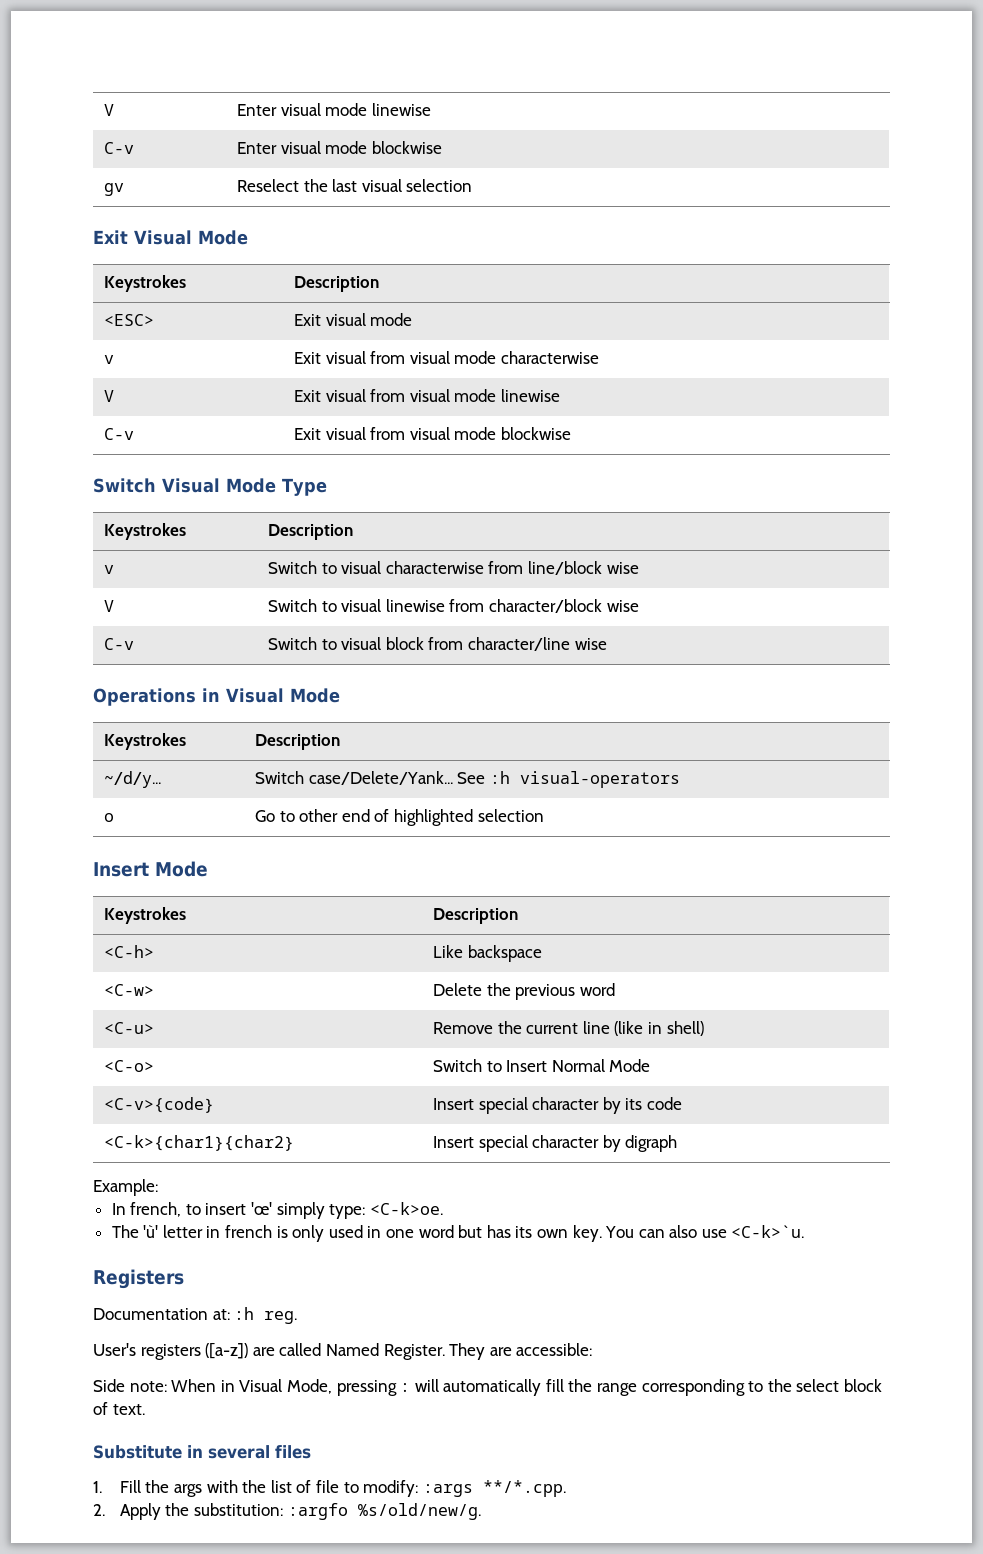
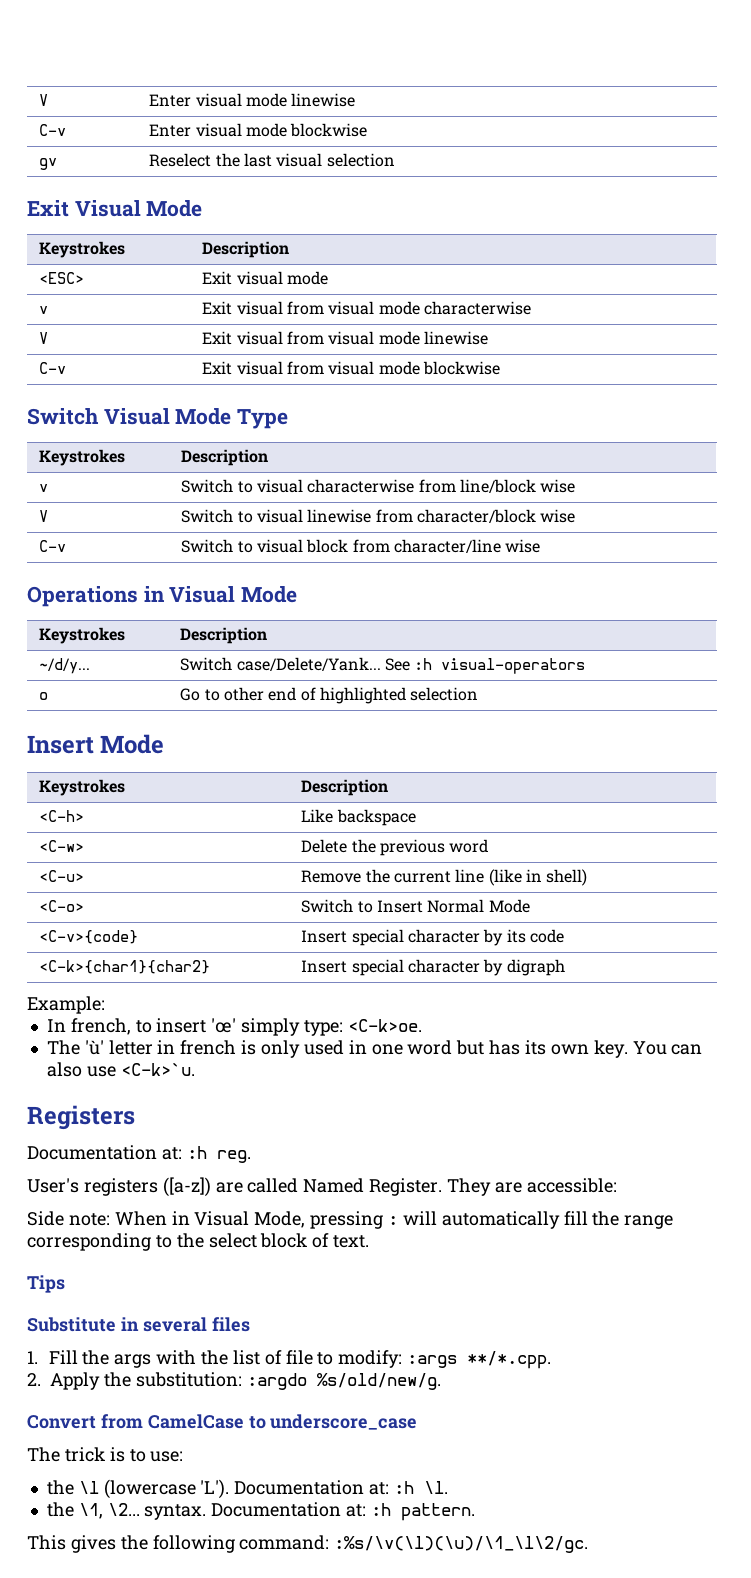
+ Tips
- 2. Apply the substitution: :argfo %s/old/new/g.
+ 2. Apply the substitution: :argdo %s/old/new/g.
+ Convert from CamelCase to underscore_case
+ The trick is to use:
+ the \l (lowercase 'L'). Documentation at: :h \l.
+ the \1, \2... syntax. Documentation at: :h pattern.
+ This gives the following command: :%s/\v(\l)(\u)/\1_\l\2/gc.

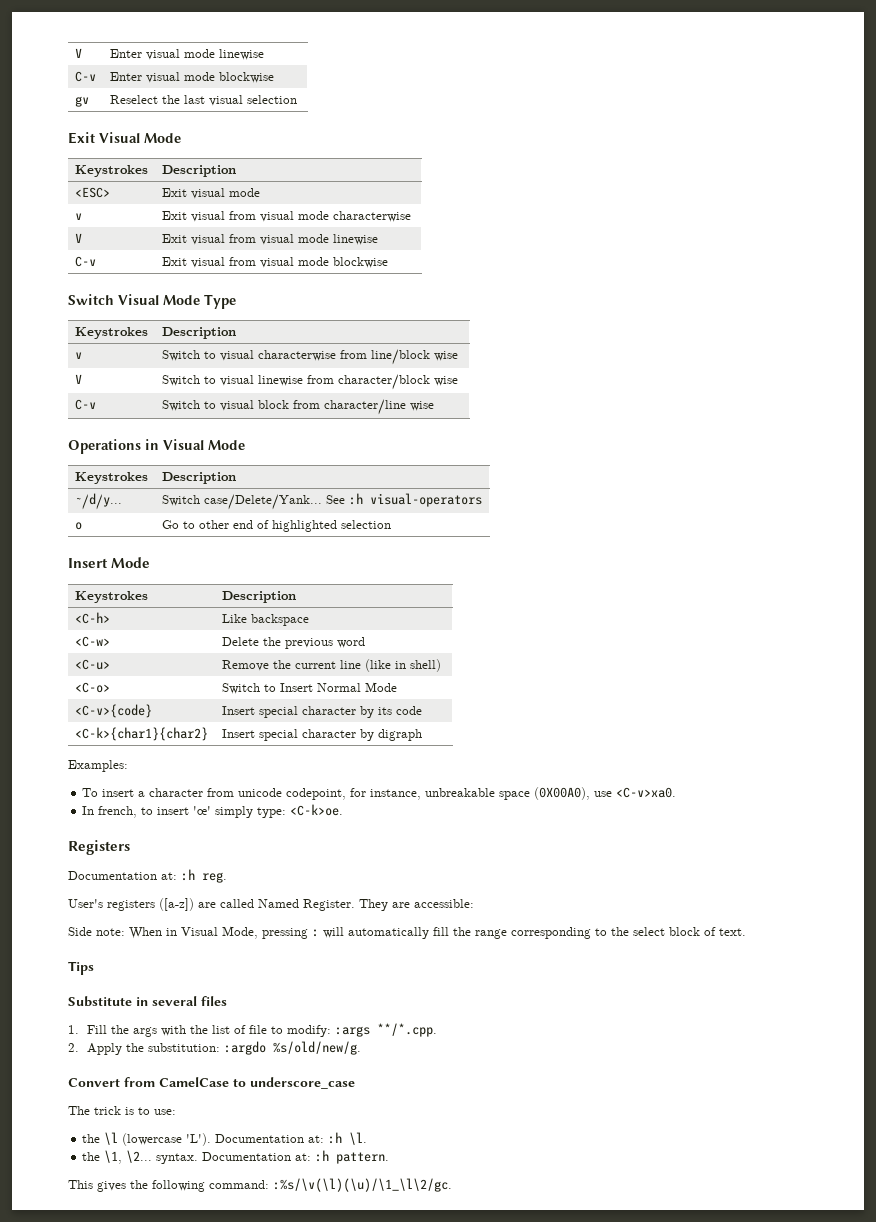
- Example:
+ Examples:
+ To insert a character from unicode codepoint, for instance, unbreakable space (0X00A0), use <C-v>xa0.
- The 'ù' letter in french is only used in one word but has its own key. You can also use <C-k>`u.

